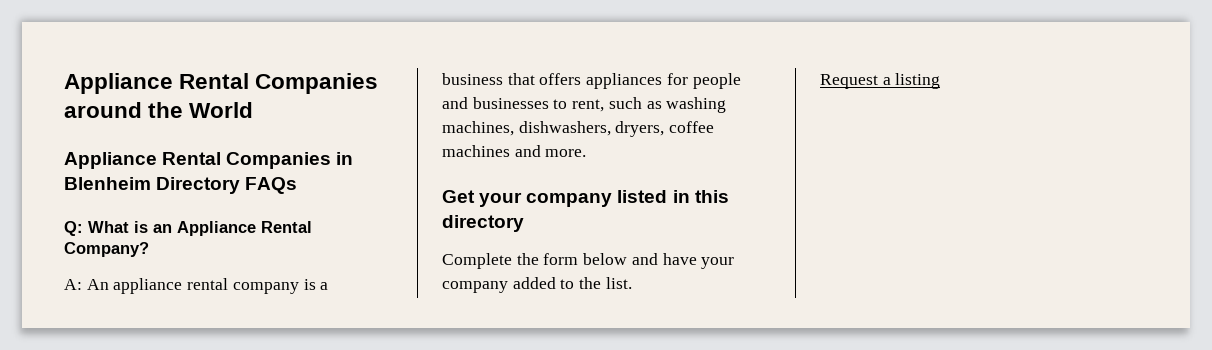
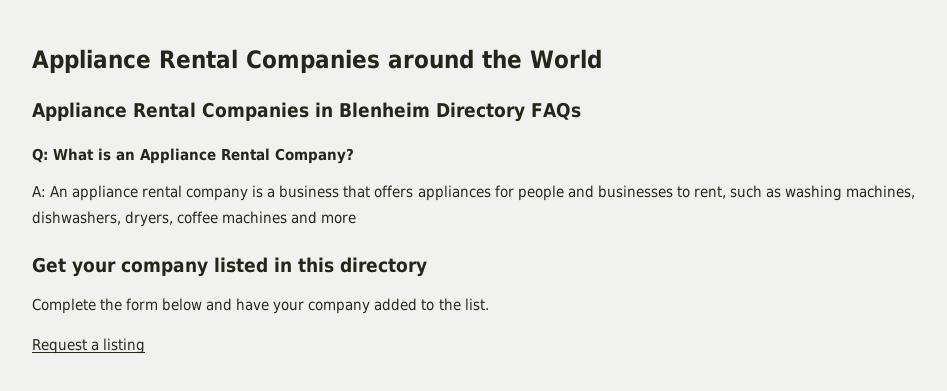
- A: An appliance rental company is a business that offers appliances for people and businesses to rent, such as washing machines, dishwashers, dryers, coffee machines and more.
+ A: An appliance rental company is a business that offers appliances for people and businesses to rent, such as washing machines, dishwashers, dryers, coffee machines and more

